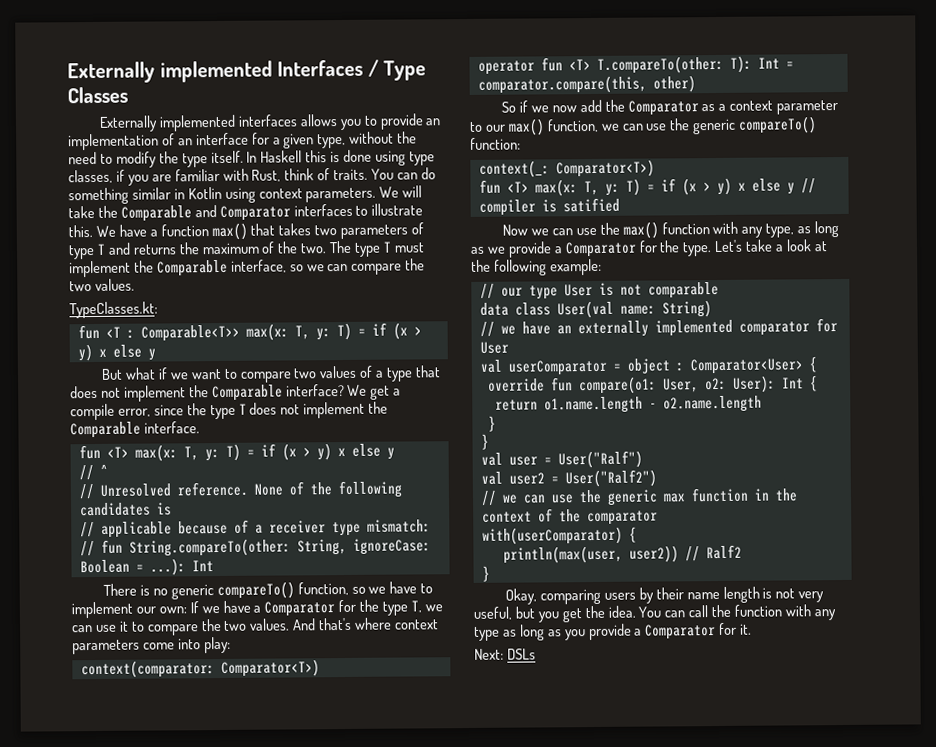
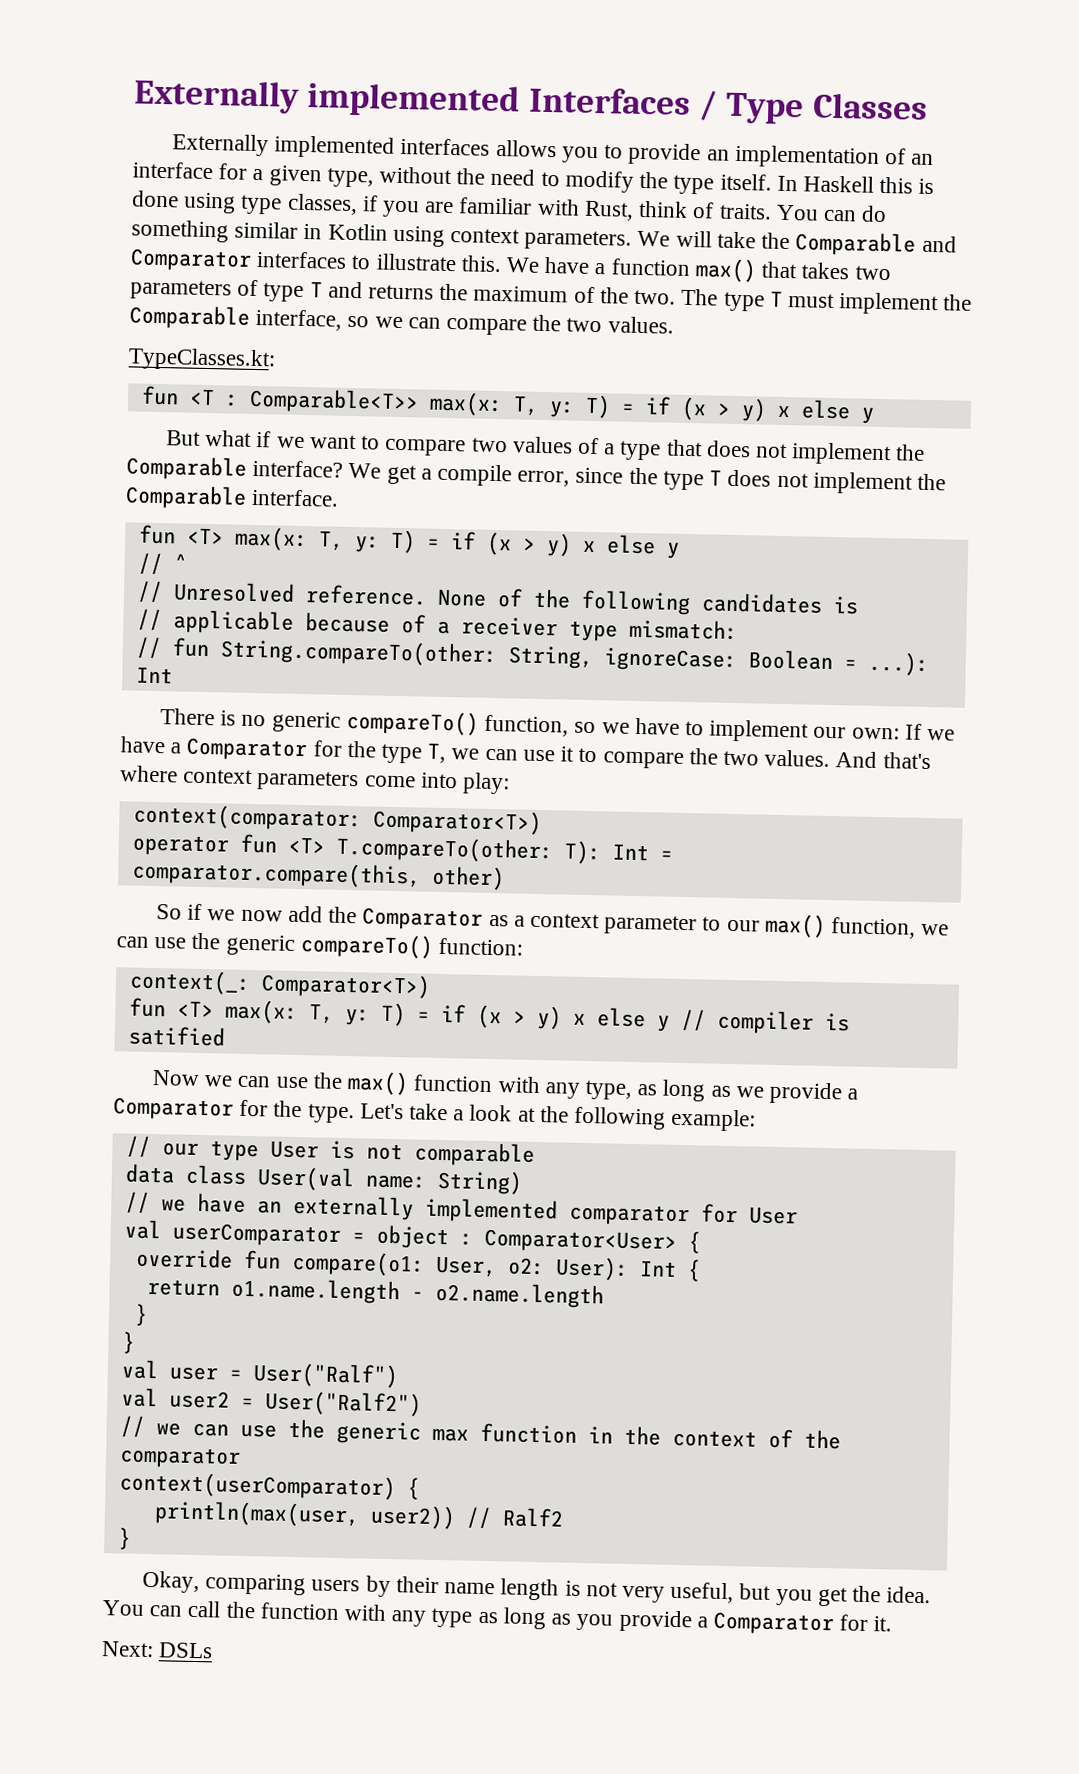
- with(userComparator) {
+ context(userComparator) {

